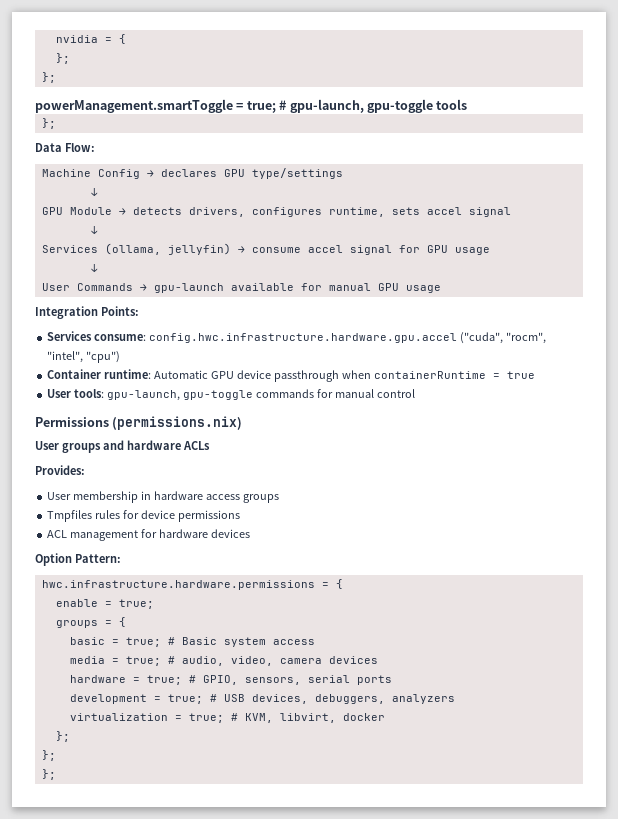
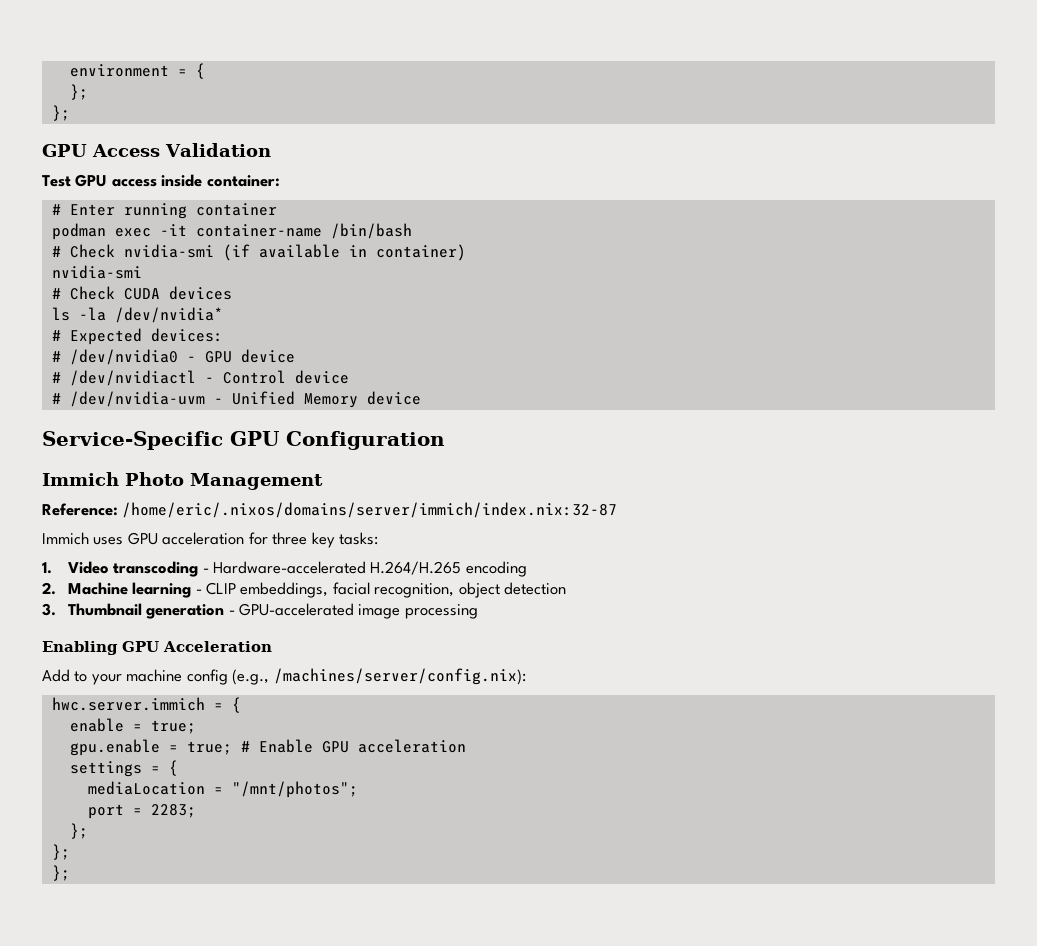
- nvidia = {
+ environment = {
- powerManagement.smartToggle = true; # gpu-launch, gpu-toggle tools
- };
- Data Flow:
- Machine Config → declares GPU type/settings
- ↓
- GPU Module → detects drivers, configures runtime, sets accel signal
- ↓
- Services (ollama, jellyfin) → consume accel signal for GPU usage
- ↓
- User Commands → gpu-launch available for manual GPU usage
- Integration Points:
- Services consume: config.hwc.infrastructure.hardware.gpu.accel ("cuda", "rocm", "intel", "cpu")
- Container runtime: Automatic GPU device passthrough when containerRuntime = true
- User tools: gpu-launch, gpu-toggle commands for manual control
- Permissions (permissions.nix)
- User groups and hardware ACLs
- Provides:
- User membership in hardware access groups
- Tmpfiles rules for device permissions
- ACL management for hardware devices
- Option Pattern:
- hwc.infrastructure.hardware.permissions = {
+ GPU Access Validation
+ Test GPU access inside container:
+ # Enter running container
+ podman exec -it container-name /bin/bash
+ # Check nvidia-smi (if available in container)
+ nvidia-smi
+ # Check CUDA devices
+ ls -la /dev/nvidia*
+ # Expected devices:
+ # /dev/nvidia0 - GPU device
+ # /dev/nvidiactl - Control device
+ # /dev/nvidia-uvm - Unified Memory device
+ Service-Specific GPU Configuration
+ Immich Photo Management
+ Reference: /home/eric/.nixos/domains/server/immich/index.nix:32-87
+ Immich uses GPU acceleration for three key tasks:
+ 1. Video transcoding - Hardware-accelerated H.264/H.265 encoding
+ 2. Machine learning - CLIP embeddings, facial recognition, object detection
+ 3. Thumbnail generation - GPU-accelerated image processing
+ Enabling GPU Acceleration
+ Add to your machine config (e.g., /machines/server/config.nix):
+ hwc.server.immich = {
- groups = {
- basic = true; # Basic system access
- media = true; # audio, video, camera devices
- hardware = true; # GPIO, sensors, serial ports
- development = true; # USB devices, debuggers, analyzers
- virtualization = true; # KVM, libvirt, docker
+ gpu.enable = true; # Enable GPU acceleration
+ settings = {
+ mediaLocation = "/mnt/photos";
+ port = 2283;

